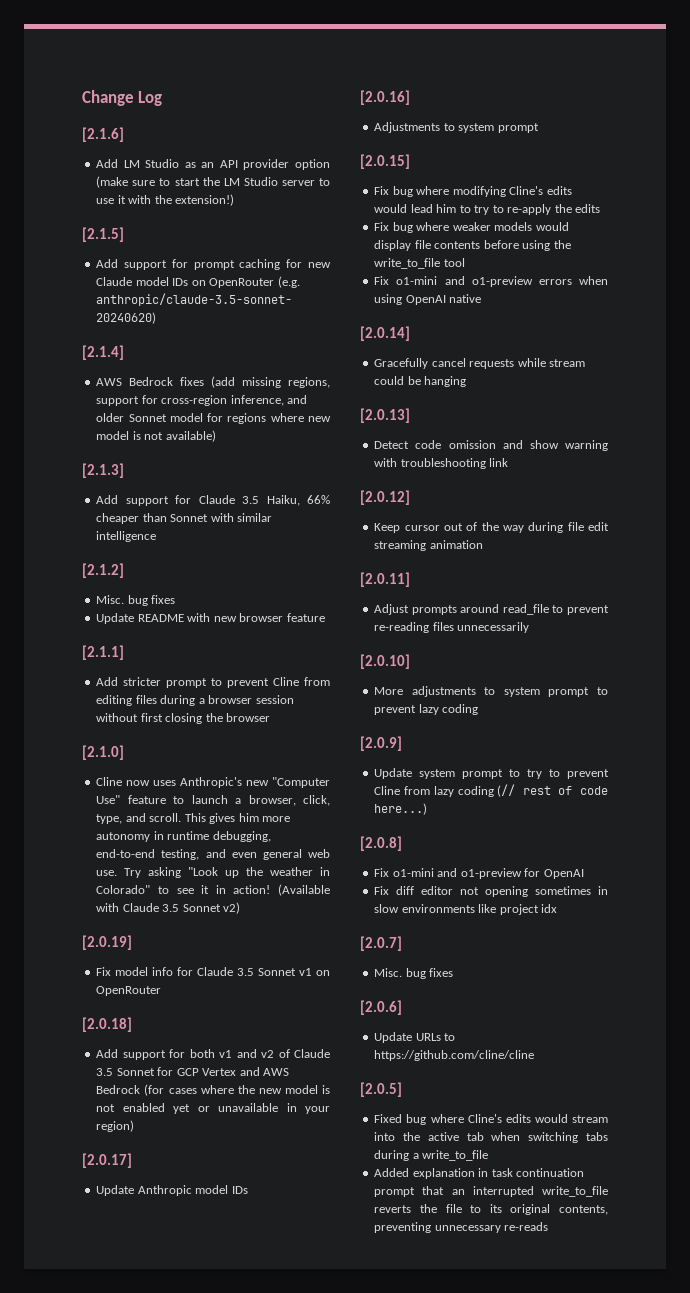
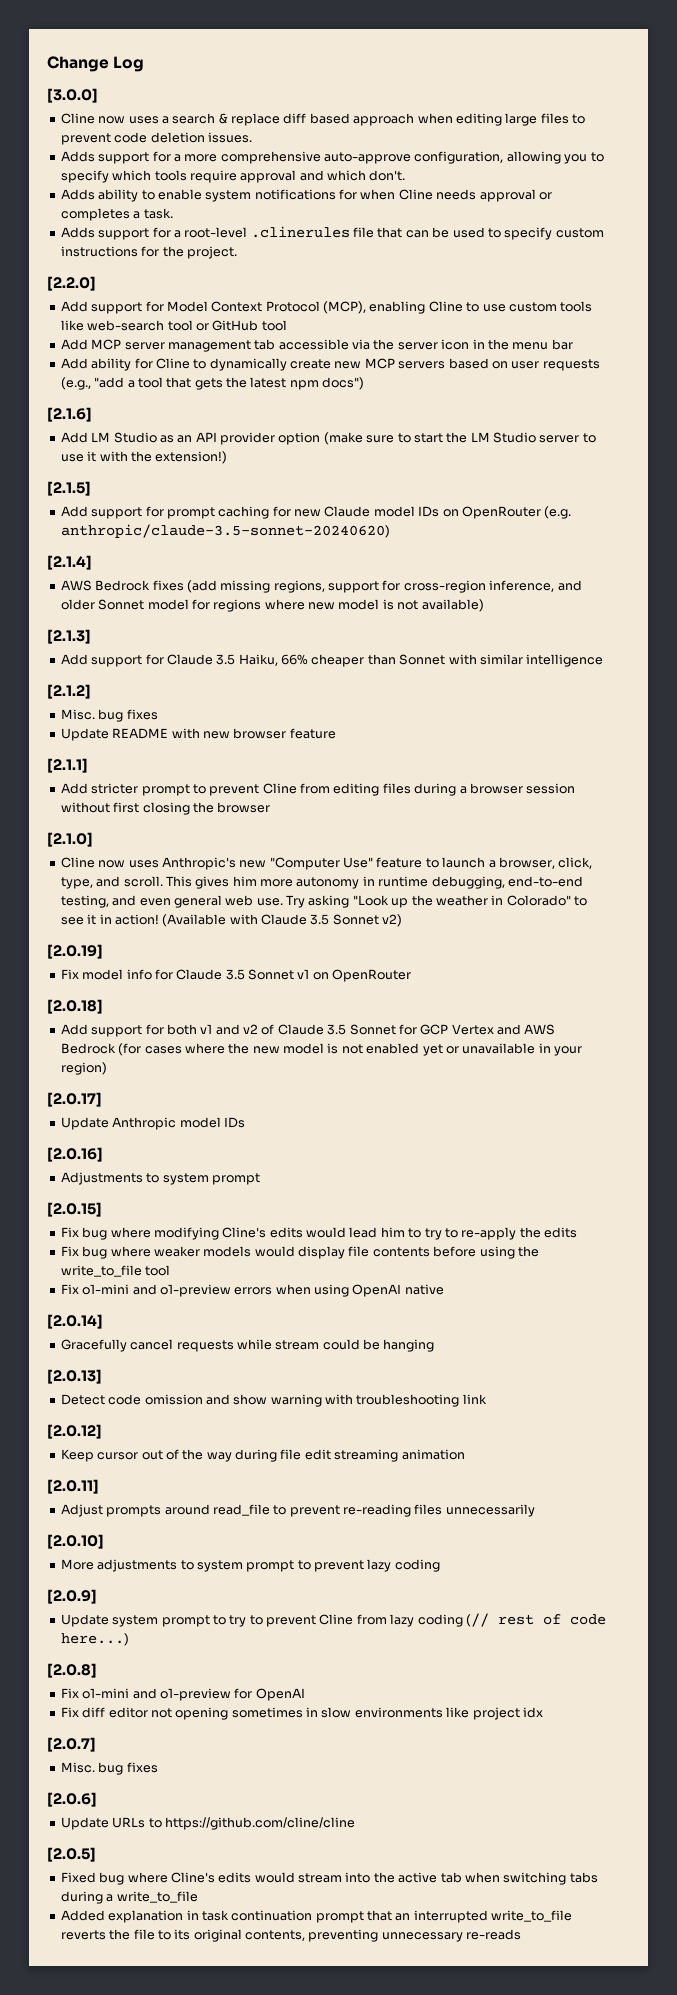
+ [3.0.0]
+ Cline now uses a search & replace diff based approach when editing large files to prevent code deletion issues.
+ Adds support for a more comprehensive auto-approve configuration, allowing you to specify which tools require approval and which don't.
+ Adds ability to enable system notifications for when Cline needs approval or completes a task.
+ Adds support for a root-level .clinerules file that can be used to specify custom instructions for the project.
+ [2.2.0]
+ Add support for Model Context Protocol (MCP), enabling Cline to use custom tools like web-search tool or GitHub tool
+ Add MCP server management tab accessible via the server icon in the menu bar
+ Add ability for Cline to dynamically create new MCP servers based on user requests (e.g., "add a tool that gets the latest npm docs")

